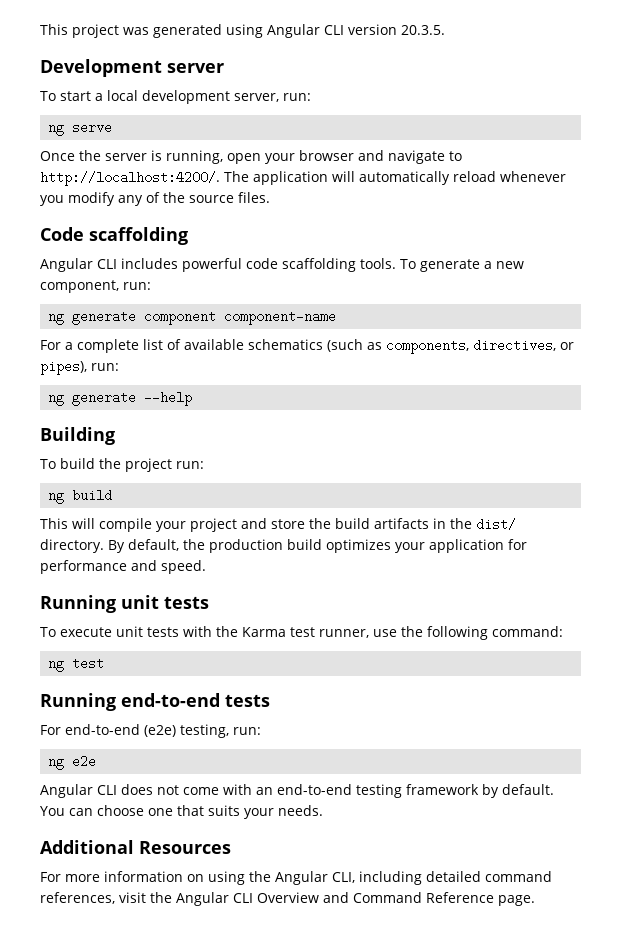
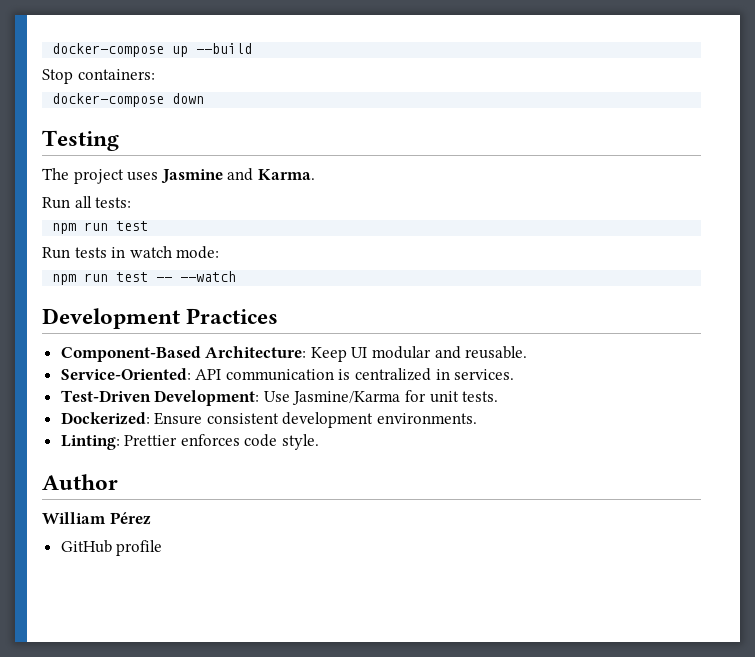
- This project was generated using Angular CLI version 20.3.5.
- Development server
- To start a local development server, run:
- ng serve
- Once the server is running, open your browser and navigate to http://localhost:4200/. The application will automatically reload whenever you modify any of the source files.
- Code scaffolding
- Angular CLI includes powerful code scaffolding tools. To generate a new component, run:
- ng generate component component-name
- For a complete list of available schematics (such as components, directives, or pipes), run:
- ng generate --help
- Building
- To build the project run:
- ng build
- This will compile your project and store the build artifacts in the dist/ directory. By default, the production build optimizes your application for performance and speed.
- Running unit tests
- To execute unit tests with the Karma test runner, use the following command:
- ng test
- Running end-to-end tests
- For end-to-end (e2e) testing, run:
- ng e2e
- Angular CLI does not come with an end-to-end testing framework by default. You can choose one that suits your needs.
- Additional Resources
- For more information on using the Angular CLI, including detailed command references, visit the Angular CLI Overview and Command Reference page.
+ docker-compose up --build
+ Stop containers:
+ docker-compose down
+ Testing
+ The project uses Jasmine and Karma.
+ Run all tests:
+ npm run test
+ Run tests in watch mode:
+ npm run test -- --watch
+ Development Practices
+ Component-Based Architecture: Keep UI modular and reusable.
+ Service-Oriented: API communication is centralized in services.
+ Test-Driven Development: Use Jasmine/Karma for unit tests.
+ Dockerized: Ensure consistent development environments.
+ Linting: Prettier enforces code style.
+ Author
+ William Pérez
+ GitHub profile

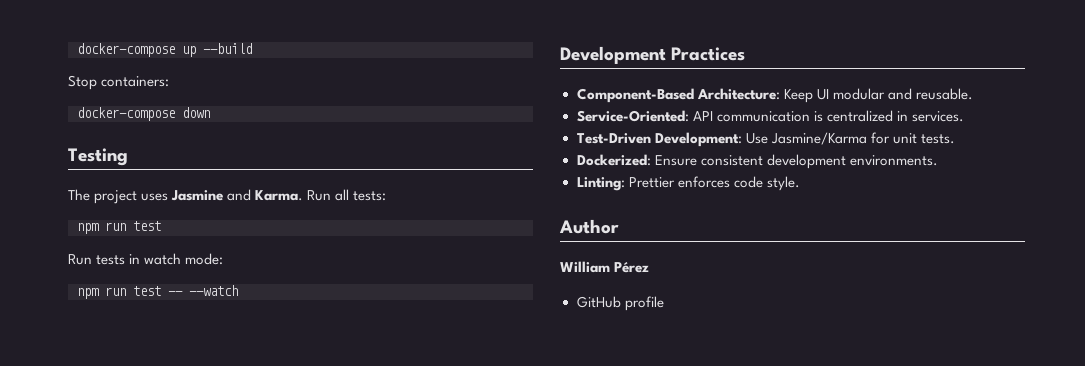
- The project uses Jasmine and Karma.
- Run all tests:
+ The project uses Jasmine and Karma. Run all tests:

